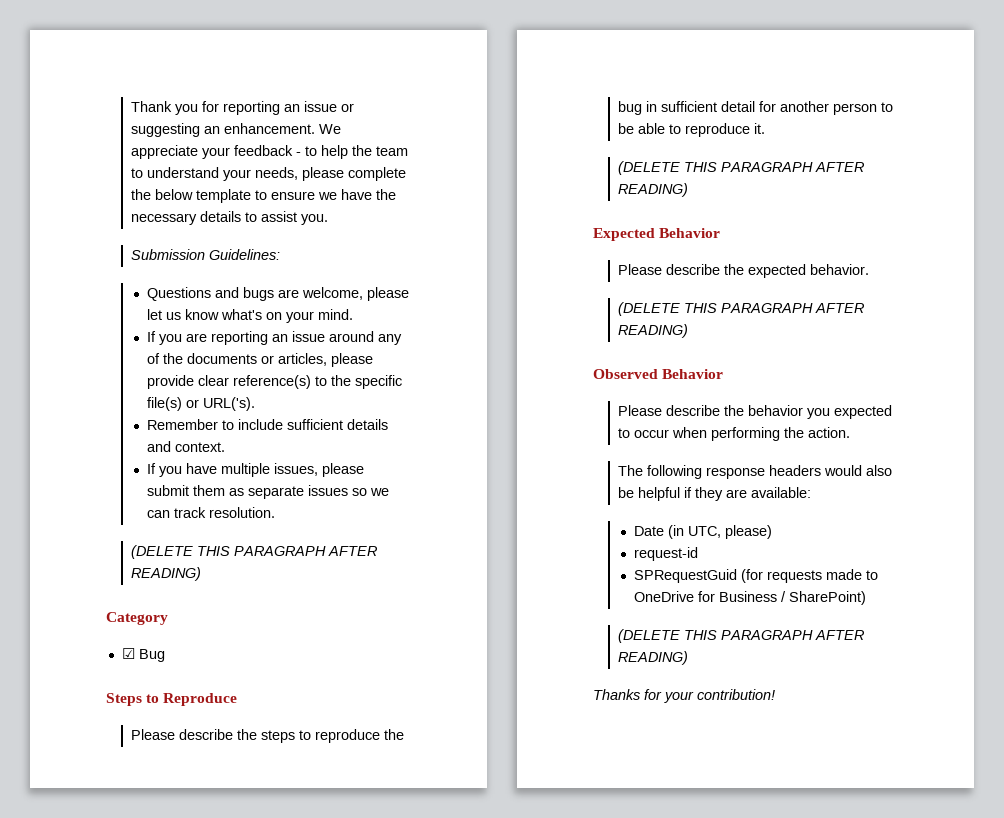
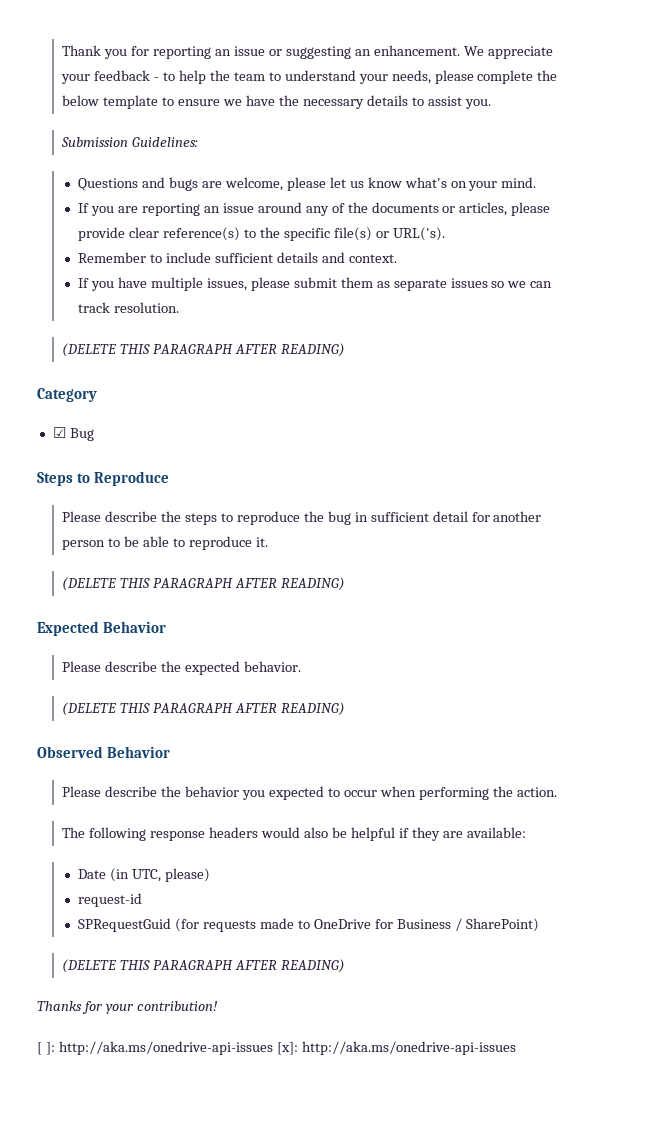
+ [ ]: http://aka.ms/onedrive-api-issues [x]: http://aka.ms/onedrive-api-issues

